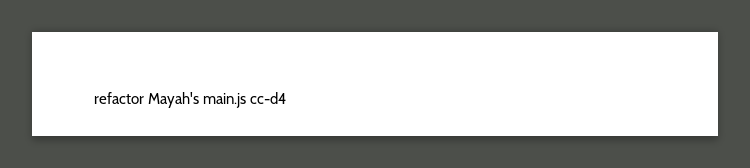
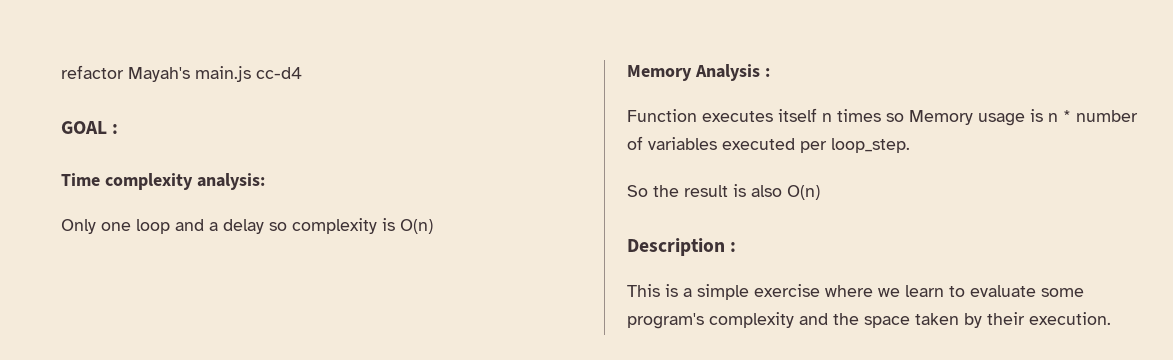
+ GOAL :
+ Time complexity analysis:
+ Only one loop and a delay so complexity is O(n)
+ Memory Analysis :
+ Function executes itself n times so Memory usage is n * number of variables executed per loop_step.
+ So the result is also O(n)
+ Description :
+ This is a simple exercise where we learn to evaluate some program's complexity and the space taken by their execution.

